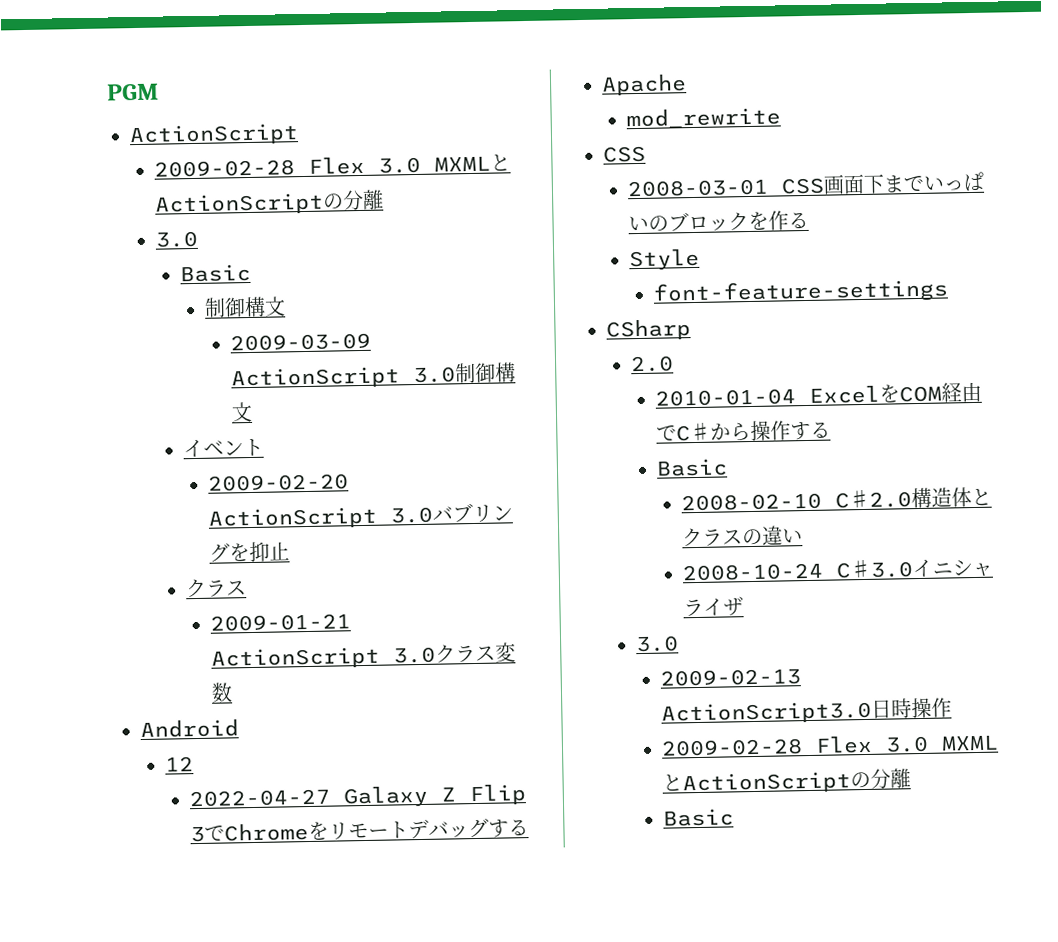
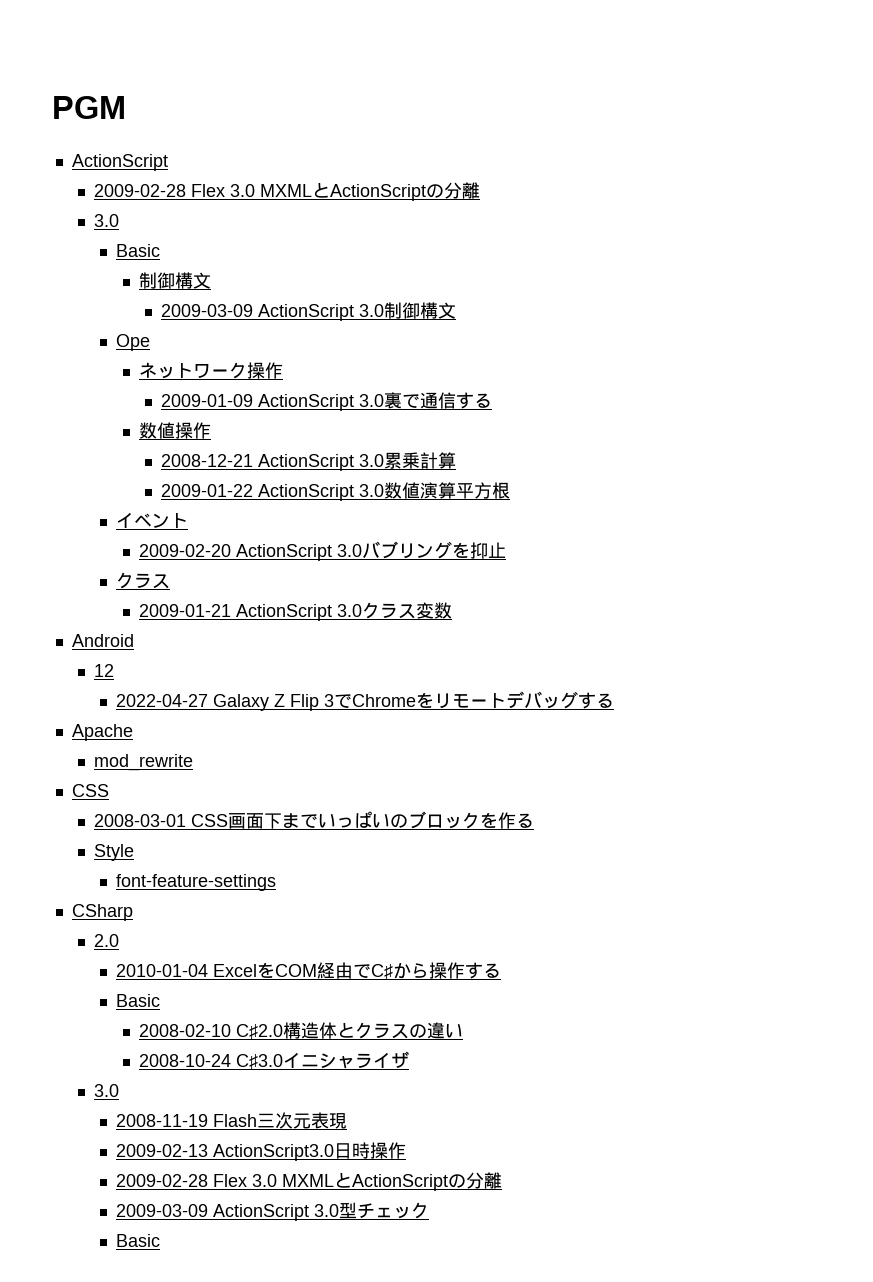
+ Ope
+ ネットワーク操作
+ 2009-01-09 ActionScript 3.0裏で通信する
+ 数値操作
+ 2008-12-21 ActionScript 3.0累乗計算
+ 2009-01-22 ActionScript 3.0数値演算平方根
+ 2008-11-19 Flash三次元表現
+ 2009-03-09 ActionScript 3.0型チェック

